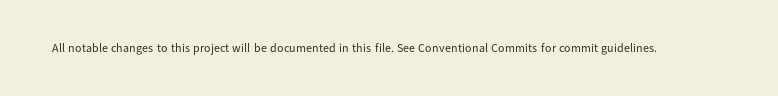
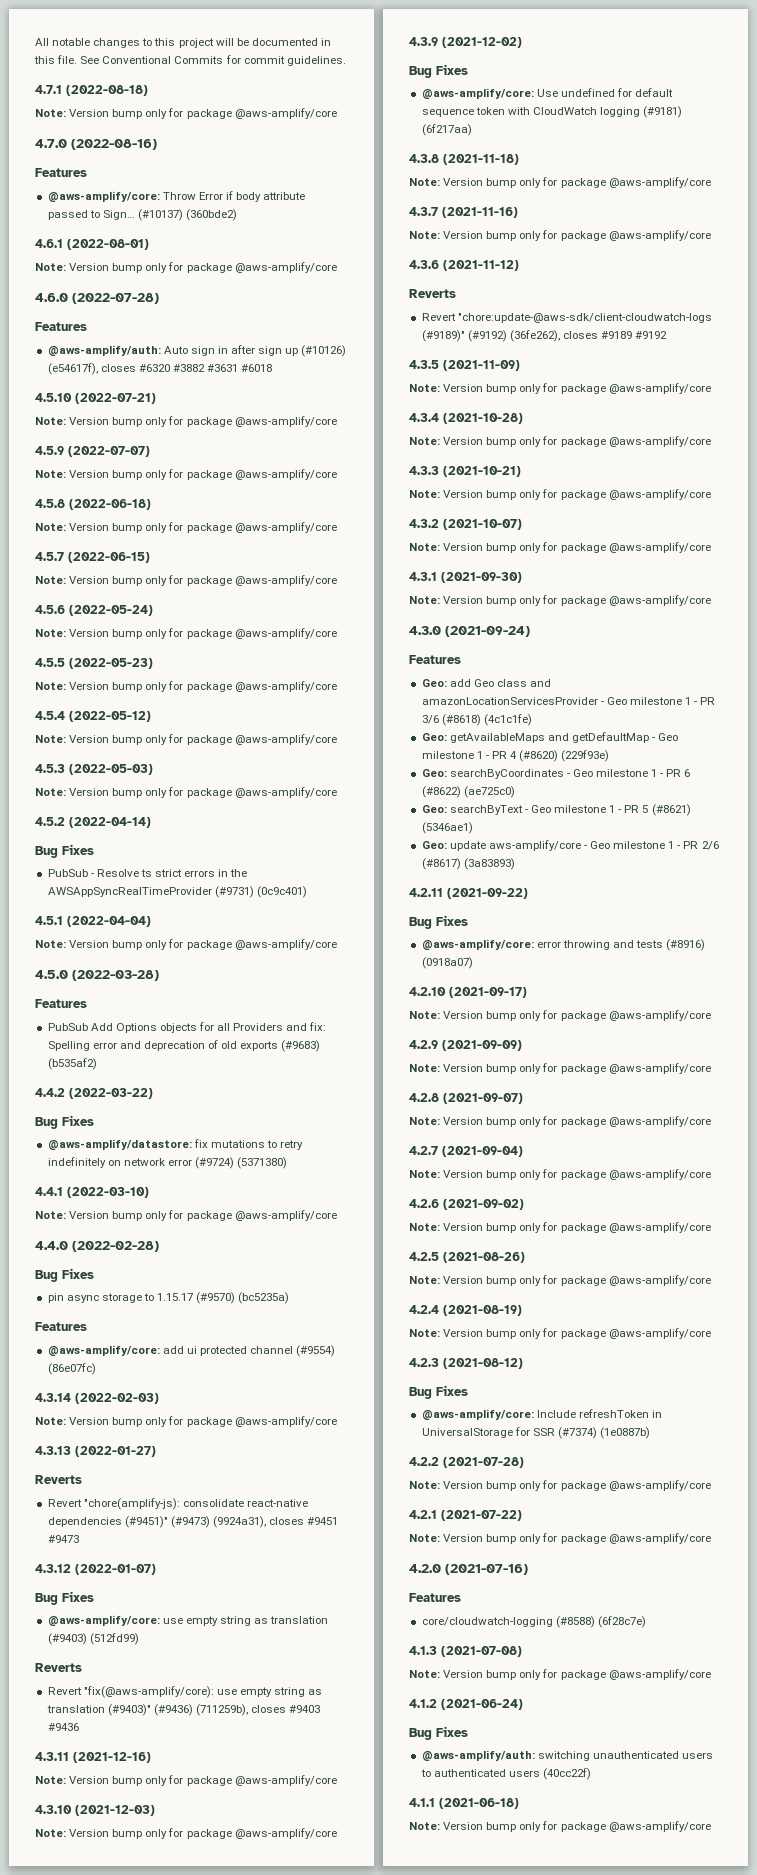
+ 4.7.1 (2022-08-18)
+ Note: Version bump only for package @aws-amplify/core
+ 4.7.0 (2022-08-16)
+ Features
+ @aws-amplify/core: Throw Error if body attribute passed to Sign… (#10137) (360bde2)
+ 4.6.1 (2022-08-01)
+ Note: Version bump only for package @aws-amplify/core
+ 4.6.0 (2022-07-28)
+ Features
+ @aws-amplify/auth: Auto sign in after sign up (#10126) (e54617f), closes #6320 #3882 #3631 #6018
+ 4.5.10 (2022-07-21)
+ Note: Version bump only for package @aws-amplify/core
+ 4.5.9 (2022-07-07)
+ Note: Version bump only for package @aws-amplify/core
+ 4.5.8 (2022-06-18)
+ Note: Version bump only for package @aws-amplify/core
+ 4.5.7 (2022-06-15)
+ Note: Version bump only for package @aws-amplify/core
+ 4.5.6 (2022-05-24)
+ Note: Version bump only for package @aws-amplify/core
+ 4.5.5 (2022-05-23)
+ Note: Version bump only for package @aws-amplify/core
+ 4.5.4 (2022-05-12)
+ Note: Version bump only for package @aws-amplify/core
+ 4.5.3 (2022-05-03)
+ Note: Version bump only for package @aws-amplify/core
+ 4.5.2 (2022-04-14)
+ Bug Fixes
+ PubSub - Resolve ts strict errors in the AWSAppSyncRealTimeProvider (#9731) (0c9c401)
+ 4.5.1 (2022-04-04)
+ Note: Version bump only for package @aws-amplify/core
+ 4.5.0 (2022-03-28)
+ Features
+ PubSub Add Options objects for all Providers and fix: Spelling error and deprecation of old exports (#9683) (b535af2)
+ 4.4.2 (2022-03-22)
+ Bug Fixes
+ @aws-amplify/datastore: fix mutations to retry indefinitely on network error (#9724) (5371380)
+ 4.4.1 (2022-03-10)
+ Note: Version bump only for package @aws-amplify/core
+ 4.4.0 (2022-02-28)
+ Bug Fixes
+ pin async storage to 1.15.17 (#9570) (bc5235a)
+ Features
+ @aws-amplify/core: add ui protected channel (#9554) (86e07fc)
+ 4.3.14 (2022-02-03)
+ Note: Version bump only for package @aws-amplify/core
+ 4.3.13 (2022-01-27)
+ Reverts
+ Revert "chore(amplify-js): consolidate react-native dependencies (#9451)" (#9473) (9924a31), closes #9451 #9473
+ 4.3.12 (2022-01-07)
+ Bug Fixes
+ @aws-amplify/core: use empty string as translation (#9403) (512fd99)
+ Reverts
+ Revert "fix(@aws-amplify/core): use empty string as translation (#9403)" (#9436) (711259b), closes #9403 #9436
+ 4.3.11 (2021-12-16)
+ Note: Version bump only for package @aws-amplify/core
+ 4.3.10 (2021-12-03)
+ Note: Version bump only for package @aws-amplify/core
+ 4.3.9 (2021-12-02)
+ Bug Fixes
+ @aws-amplify/core: Use undefined for default sequence token with CloudWatch logging (#9181) (6f217aa)
+ 4.3.8 (2021-11-18)
+ Note: Version bump only for package @aws-amplify/core
+ 4.3.7 (2021-11-16)
+ Note: Version bump only for package @aws-amplify/core
+ 4.3.6 (2021-11-12)
+ Reverts
+ Revert "chore:update-@aws-sdk/client-cloudwatch-logs (#9189)" (#9192) (36fe262), closes #9189 #9192
+ 4.3.5 (2021-11-09)
+ Note: Version bump only for package @aws-amplify/core
+ 4.3.4 (2021-10-28)
+ Note: Version bump only for package @aws-amplify/core
+ 4.3.3 (2021-10-21)
+ Note: Version bump only for package @aws-amplify/core
+ 4.3.2 (2021-10-07)
+ Note: Version bump only for package @aws-amplify/core
+ 4.3.1 (2021-09-30)
+ Note: Version bump only for package @aws-amplify/core
+ 4.3.0 (2021-09-24)
+ Features
+ Geo: add Geo class and amazonLocationServicesProvider - Geo milestone 1 - PR 3/6 (#8618) (4c1c1fe)
+ Geo: getAvailableMaps and getDefaultMap - Geo milestone 1 - PR 4 (#8620) (229f93e)
+ Geo: searchByCoordinates - Geo milestone 1 - PR 6 (#8622) (ae725c0)
+ Geo: searchByText - Geo milestone 1 - PR 5 (#8621) (5346ae1)
+ Geo: update aws-amplify/core - Geo milestone 1 - PR 2/6 (#8617) (3a83893)
+ 4.2.11 (2021-09-22)
+ Bug Fixes
+ @aws-amplify/core: error throwing and tests (#8916) (0918a07)
+ 4.2.10 (2021-09-17)
+ Note: Version bump only for package @aws-amplify/core
+ 4.2.9 (2021-09-09)
+ Note: Version bump only for package @aws-amplify/core
+ 4.2.8 (2021-09-07)
+ Note: Version bump only for package @aws-amplify/core
+ 4.2.7 (2021-09-04)
+ Note: Version bump only for package @aws-amplify/core
+ 4.2.6 (2021-09-02)
+ Note: Version bump only for package @aws-amplify/core
+ 4.2.5 (2021-08-26)
+ Note: Version bump only for package @aws-amplify/core
+ 4.2.4 (2021-08-19)
+ Note: Version bump only for package @aws-amplify/core
+ 4.2.3 (2021-08-12)
+ Bug Fixes
+ @aws-amplify/core: Include refreshToken in UniversalStorage for SSR (#7374) (1e0887b)
+ 4.2.2 (2021-07-28)
+ Note: Version bump only for package @aws-amplify/core
+ 4.2.1 (2021-07-22)
+ Note: Version bump only for package @aws-amplify/core
+ 4.2.0 (2021-07-16)
+ Features
+ core/cloudwatch-logging (#8588) (6f28c7e)
+ 4.1.3 (2021-07-08)
+ Note: Version bump only for package @aws-amplify/core
+ 4.1.2 (2021-06-24)
+ Bug Fixes
+ @aws-amplify/auth: switching unauthenticated users to authenticated users (40cc22f)
+ 4.1.1 (2021-06-18)
+ Note: Version bump only for package @aws-amplify/core

